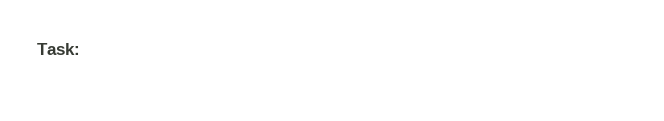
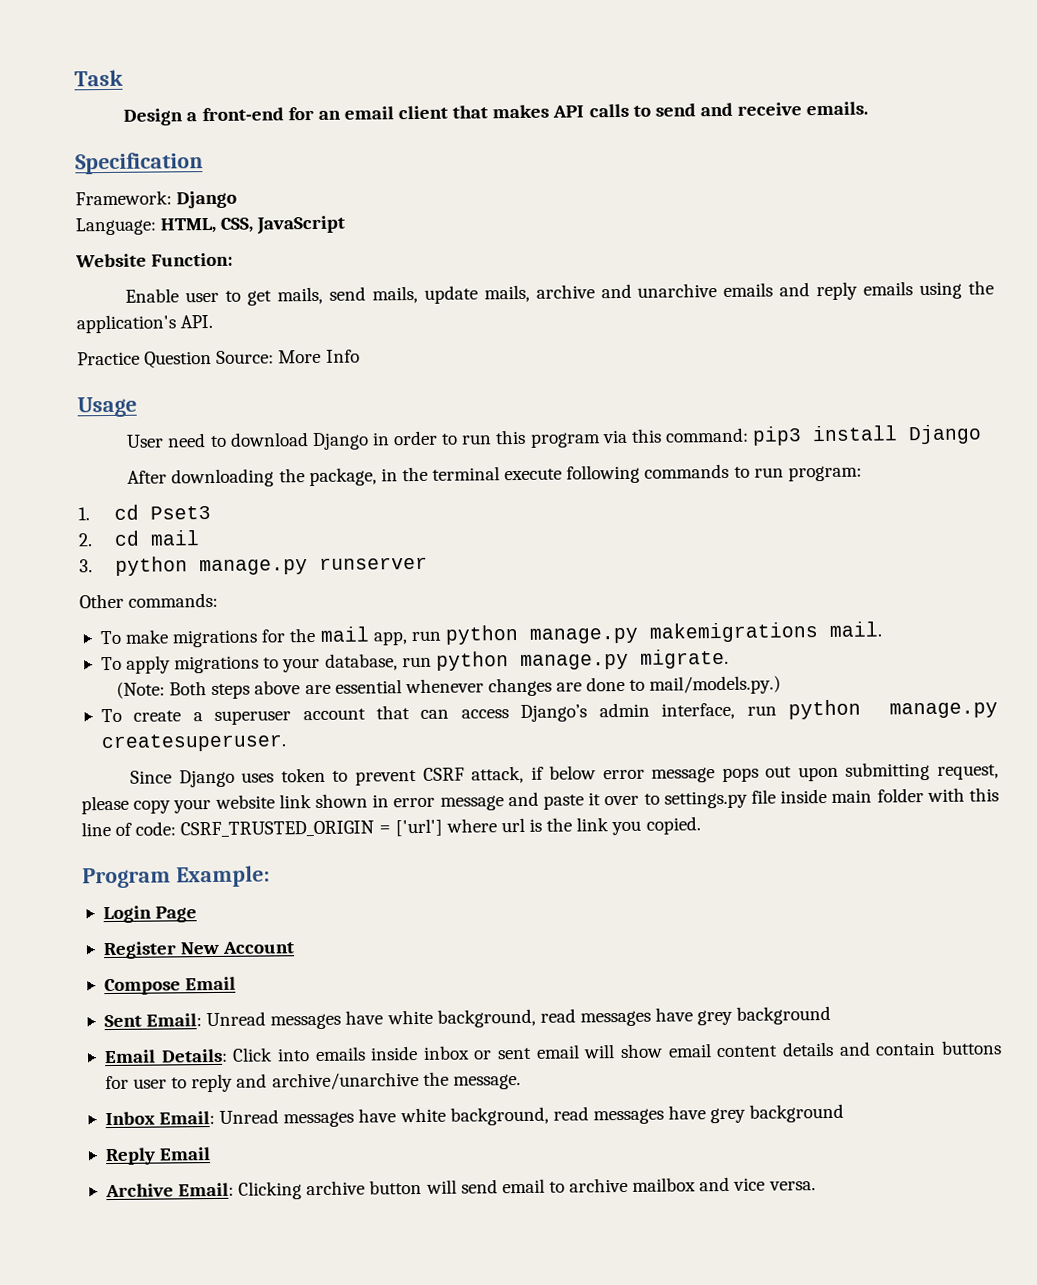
- Task:
+ Task
+ Design a front-end for an email client that makes API calls to send and receive emails.
+ Specification
+ Framework: Django
+ Language: HTML, CSS, JavaScript
+ Website Function:
+ Enable user to get mails, send mails, update mails, archive and unarchive emails and reply emails using the application's API.
+ Practice Question Source: More Info
+ Usage
+ User need to download Django in order to run this program via this command: pip3 install Django
+ After downloading the package, in the terminal execute following commands to run program:
+ 1. cd Pset3
+ 2. cd mail
+ 3. python manage.py runserver
+ Other commands:
+ To make migrations for the mail app, run python manage.py makemigrations mail.
+ To apply migrations to your database, run python manage.py migrate.
+ (Note: Both steps above are essential whenever changes are done to mail/models.py.)
+ To create a superuser account that can access Django’s admin interface, run python manage.py createsuperuser.
+ Since Django uses token to prevent CSRF attack, if below error message pops out upon submitting request, please copy your website link shown in error message and paste it over to settings.py file inside main folder with this line of code: CSRF_TRUSTED_ORIGIN = ['url'] where url is the link you copied.
+ Program Example:
+ Login Page
+ Register New Account
+ Compose Email
+ Sent Email: Unread messages have white background, read messages have grey background
+ Email Details: Click into emails inside inbox or sent email will show email content details and contain buttons for user to reply and archive/unarchive the message.
+ Inbox Email: Unread messages have white background, read messages have grey background
+ Reply Email
+ Archive Email: Clicking archive button will send email to archive mailbox and vice versa.

